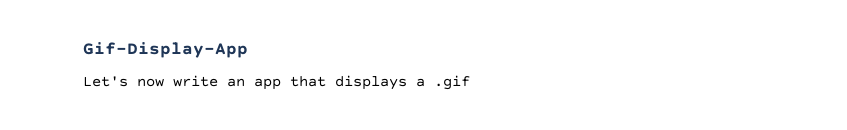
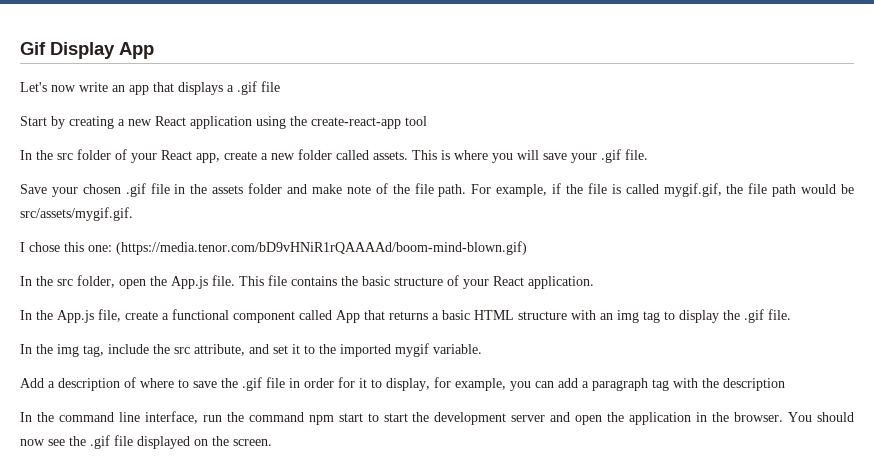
- Gif-Display-App
+ Gif Display App
- Let's now write an app that displays a .gif
+ Let's now write an app that displays a .gif file
+ Start by creating a new React application using the create-react-app tool
+ In the src folder of your React app, create a new folder called assets. This is where you will save your .gif file.
+ Save your chosen .gif file in the assets folder and make note of the file path. For example, if the file is called mygif.gif, the file path would be src/assets/mygif.gif.
+ I chose this one: (https://media.tenor.com/bD9vHNiR1rQAAAAd/boom-mind-blown.gif)
+ In the src folder, open the App.js file. This file contains the basic structure of your React application.
+ In the App.js file, create a functional component called App that returns a basic HTML structure with an img tag to display the .gif file.
+ In the img tag, include the src attribute, and set it to the imported mygif variable.
+ Add a description of where to save the .gif file in order for it to display, for example, you can add a paragraph tag with the description
+ In the command line interface, run the command npm start to start the development server and open the application in the browser. You should now see the .gif file displayed on the screen.

